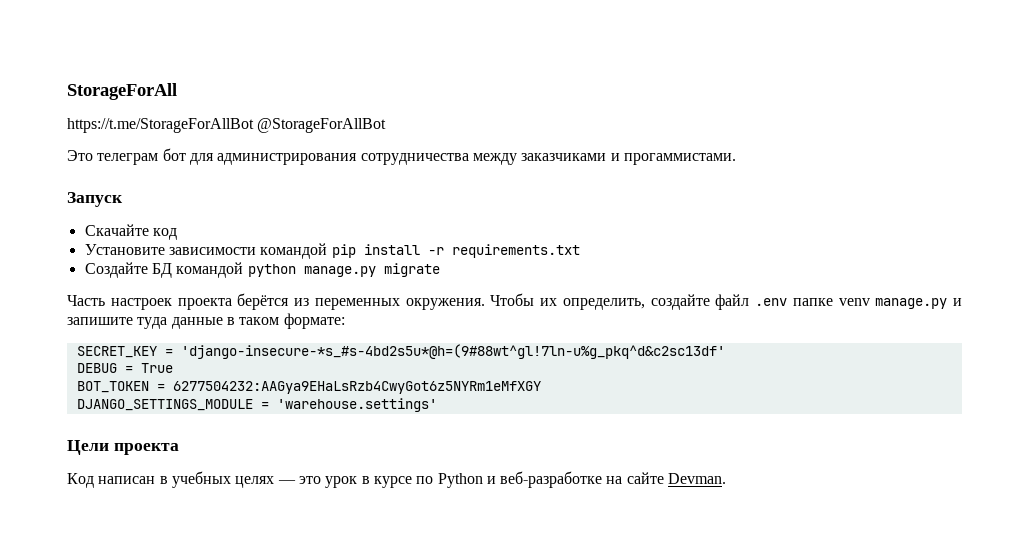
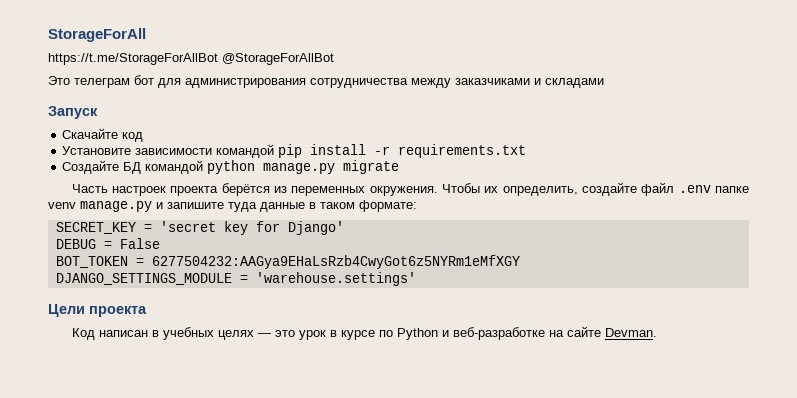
- Это телеграм бот для администрирования сотрудничества между заказчиками и прогаммистами.
+ Это телеграм бот для администрирования сотрудничества между заказчиками и складами
- SECRET_KEY = 'django-insecure-*s_#s-4bd2s5u*@h=(9#88wt^gl!7ln-u%g_pkq^d&c2sc13df'
+ SECRET_KEY = 'secret key for Django'
- DEBUG = True
+ DEBUG = False

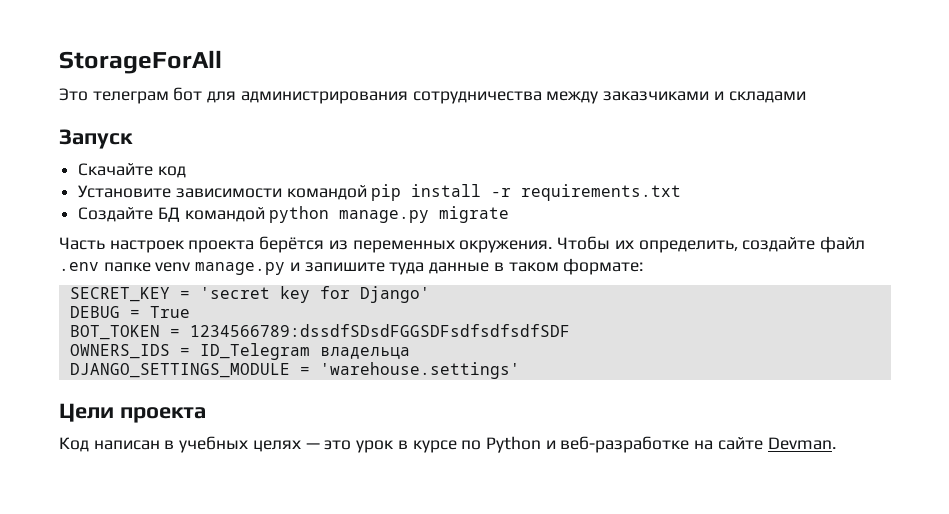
- https://t.me/StorageForAllBot @StorageForAllBot
- DEBUG = False
+ DEBUG = True
- BOT_TOKEN = 6277504232:AAGya9EHaLsRzb4CwyGot6z5NYRm1eMfXGY
+ BOT_TOKEN = 1234566789:dssdfSDsdFGGSDFsdfsdfsdfSDF
+ OWNERS_IDS = ID_Telegram владельца

